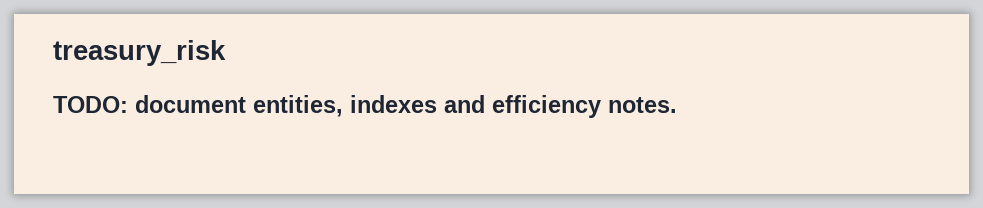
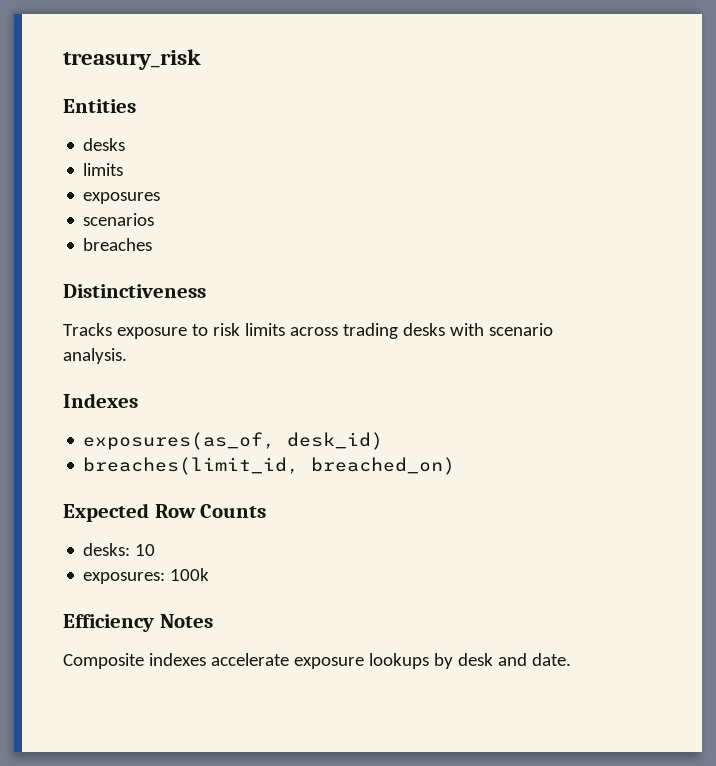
- TODO: document entities, indexes and efficiency notes.
+ Entities
+ desks
+ limits
+ exposures
+ scenarios
+ breaches
+ Distinctiveness
+ Tracks exposure to risk limits across trading desks with scenario analysis.
+ Indexes
+ exposures(as_of, desk_id)
+ breaches(limit_id, breached_on)
+ Expected Row Counts
+ desks: 10
+ exposures: 100k
+ Efficiency Notes
+ Composite indexes accelerate exposure lookups by desk and date.

